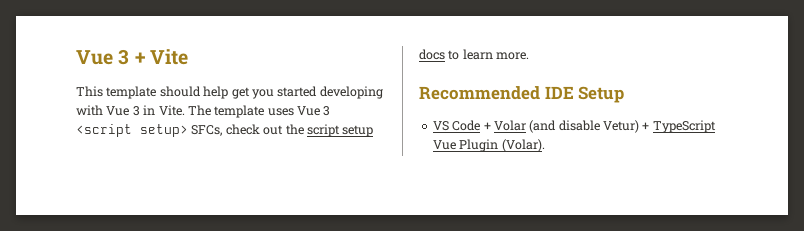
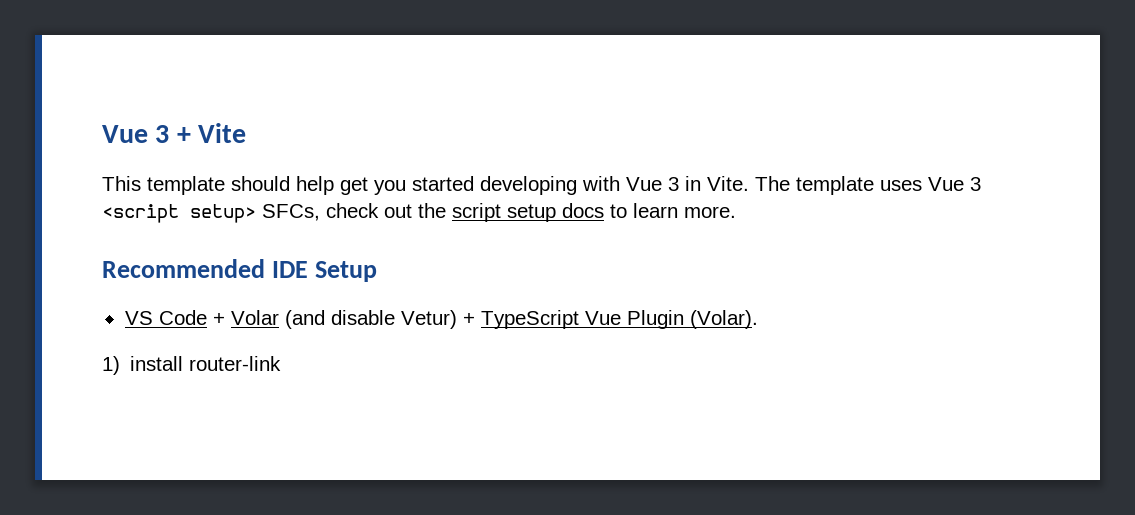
+ 1) install router-link

